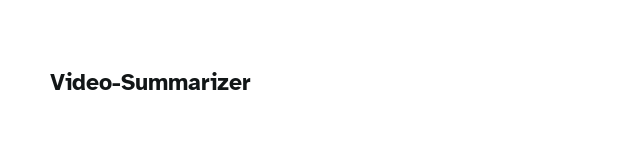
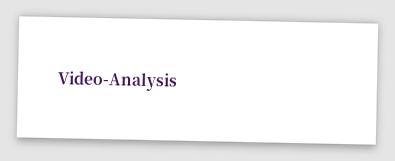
- Video-Summarizer
+ Video-Analysis

